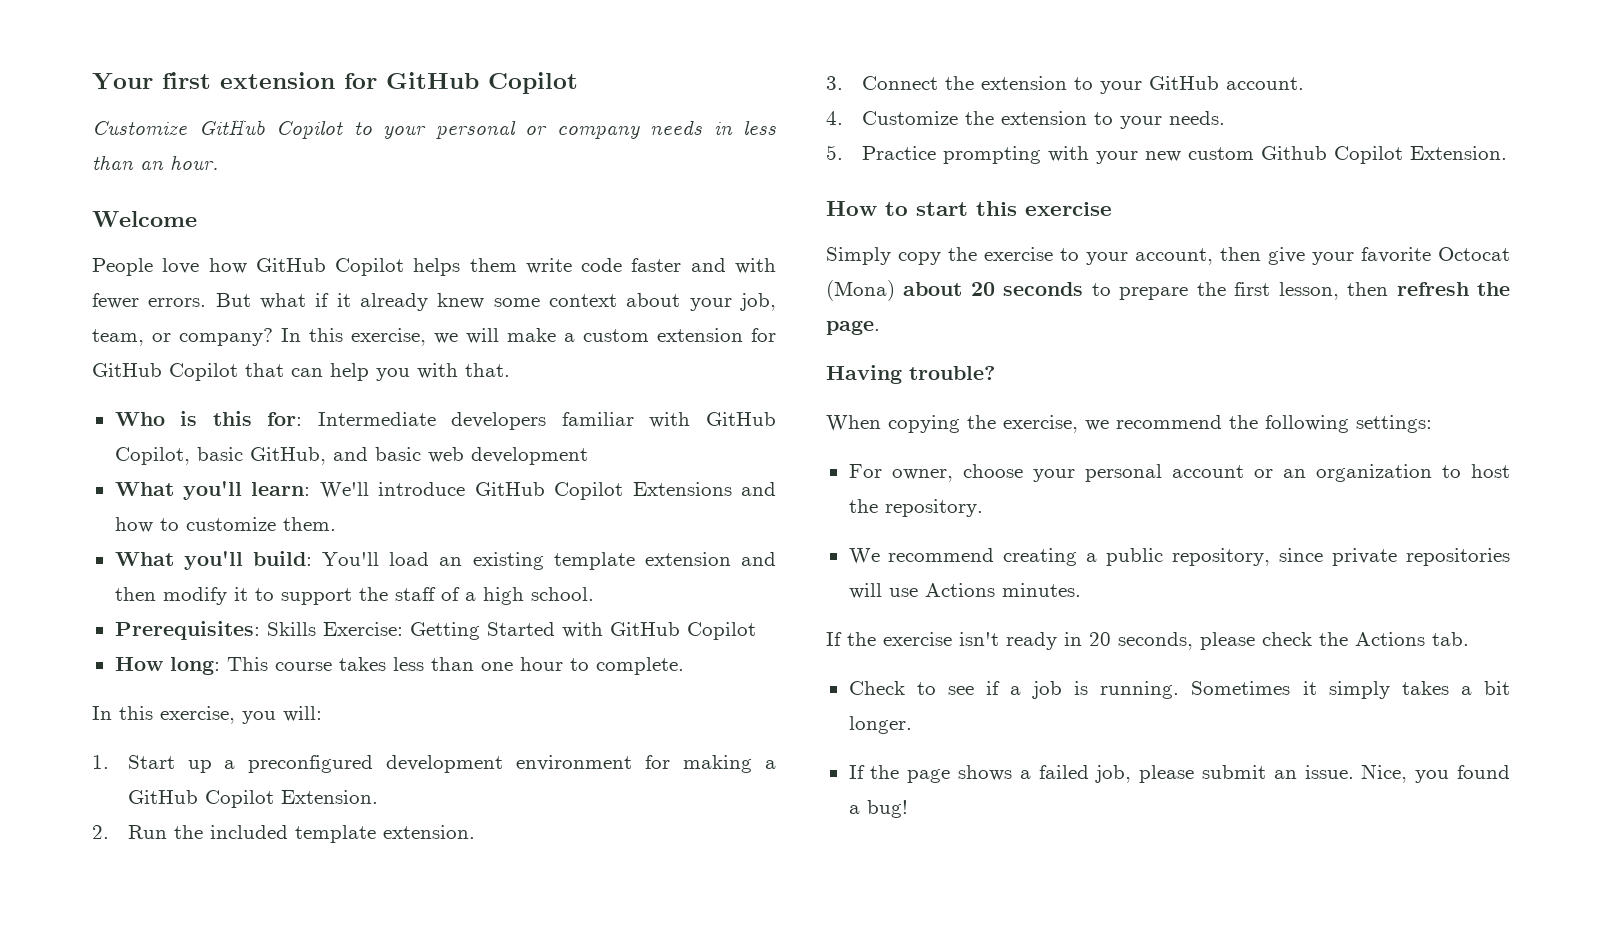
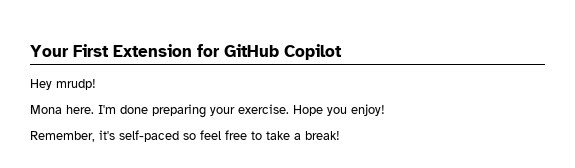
- Your first extension for GitHub Copilot
+ Your First Extension for GitHub Copilot
- Customize GitHub Copilot to your personal or company needs in less than an hour.
- Welcome
- People love how GitHub Copilot helps them write code faster and with fewer errors. But what if it already knew some context about your job, team, or company? In this exercise, we will make a custom extension for GitHub Copilot that can help you with that.
- Who is this for: Intermediate developers familiar with GitHub Copilot, basic GitHub, and basic web development
- What you'll learn: We'll introduce GitHub Copilot Extensions and how to customize them.
- What you'll build: You'll load an existing template extension and then modify it to support the staff of a high school.
- Prerequisites: Skills Exercise: Getting Started with GitHub Copilot
- How long: This course takes less than one hour to complete.
- In this exercise, you will:
- 1. Start up a preconfigured development environment for making a GitHub Copilot Extension.
- 2. Run the included template extension.
- 3. Connect the extension to your GitHub account.
- 4. Customize the extension to your needs.
- 5. Practice prompting with your new custom Github Copilot Extension.
- How to start this exercise
- Simply copy the exercise to your account, then give your favorite Octocat (Mona) about 20 seconds to prepare the first lesson, then refresh the page.
- Having trouble?
- When copying the exercise, we recommend the following settings:
- For owner, choose your personal account or an organization to host the repository.
- We recommend creating a public repository, since private repositories will use Actions minutes.
- If the exercise isn't ready in 20 seconds, please check the Actions tab.
- Check to see if a job is running. Sometimes it simply takes a bit longer.
- If the page shows a failed job, please submit an issue. Nice, you found a bug!
+ Hey mrudp!
+ Mona here. I'm done preparing your exercise. Hope you enjoy!
+ Remember, it's self-paced so feel free to take a break!

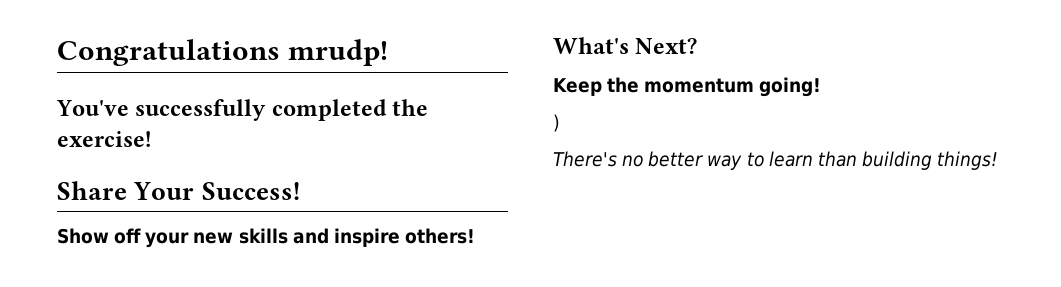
- Your First Extension for GitHub Copilot
- Hey mrudp!
- Mona here. I'm done preparing your exercise. Hope you enjoy!
- Remember, it's self-paced so feel free to take a break!
+ Congratulations mrudp!
+ You've successfully completed the exercise!
+ Share Your Success!
+ Show off your new skills and inspire others!
+ What's Next?
+ Keep the momentum going!
+ )
+ There's no better way to learn than building things!

